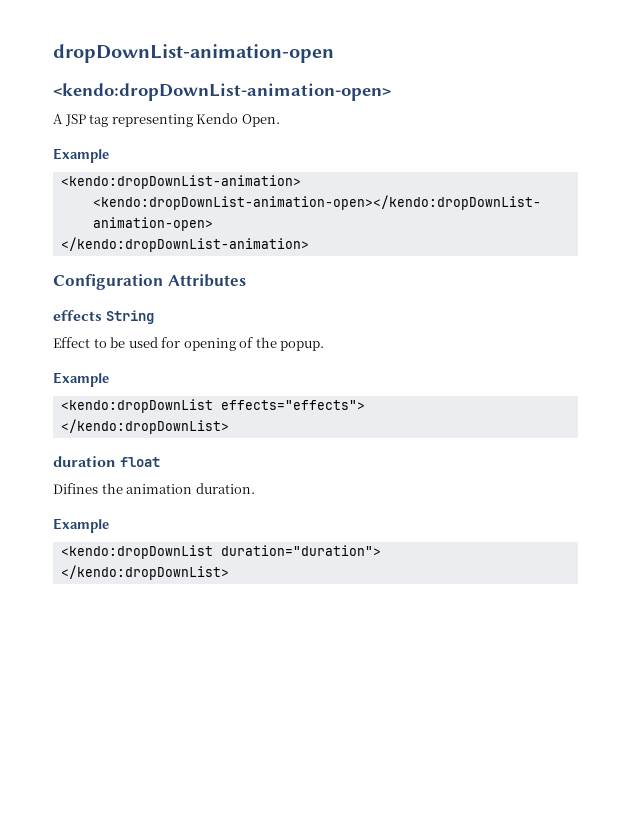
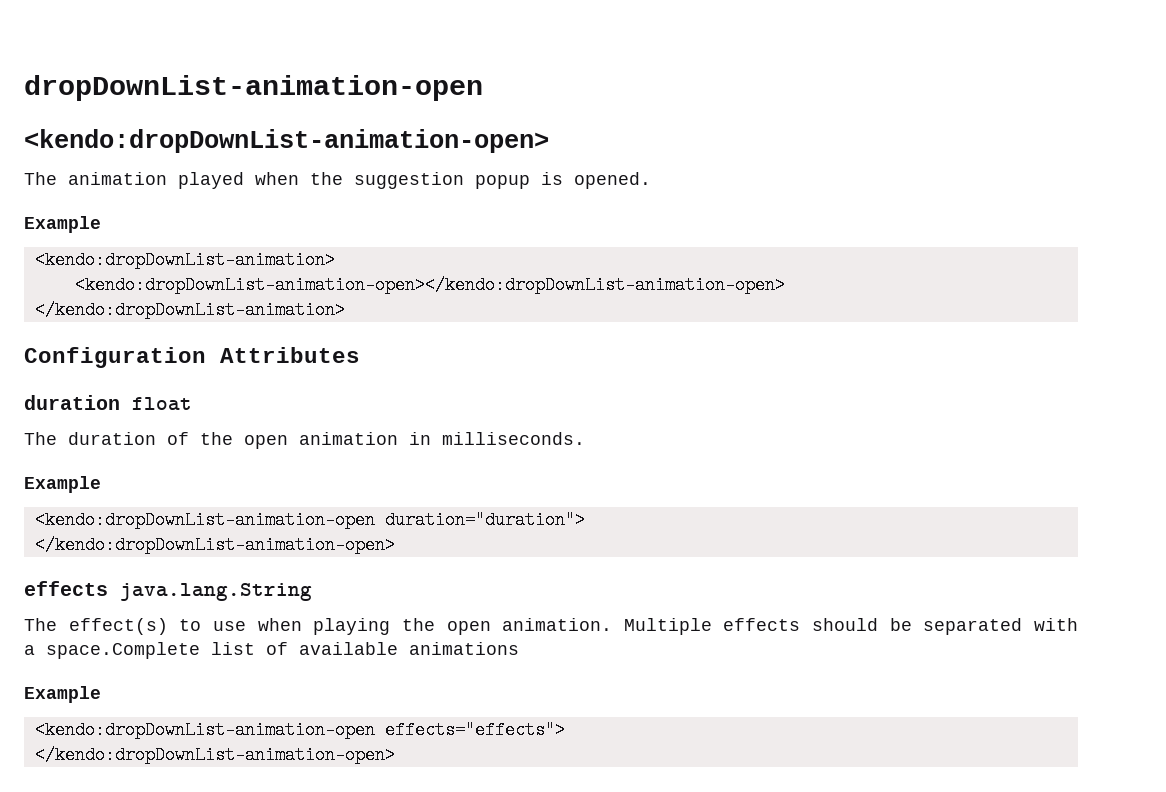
- A JSP tag representing Kendo Open.
+ The animation played when the suggestion popup is opened.
- effects String
- Effect to be used for opening of the popup.
+ duration float
+ The duration of the open animation in milliseconds.
  Example
- <kendo:dropDownList effects="effects">
- </kendo:dropDownList>
- duration float
- Difines the animation duration.
+ <kendo:dropDownList-animation-open duration="duration">
+ </kendo:dropDownList-animation-open>
+ effects java.lang.String
+ The effect(s) to use when playing the open animation. Multiple effects should be separated with a space.Complete list of available animations
  Example
- <kendo:dropDownList duration="duration">
- </kendo:dropDownList>
+ <kendo:dropDownList-animation-open effects="effects">
+ </kendo:dropDownList-animation-open>

